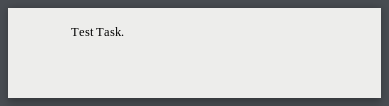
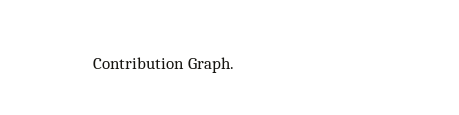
- Test Task.
+ Contribution Graph.

